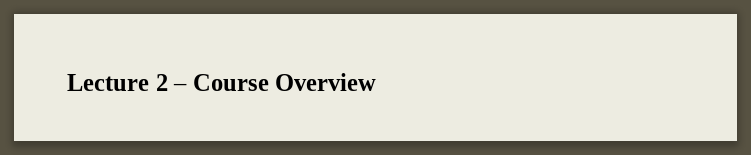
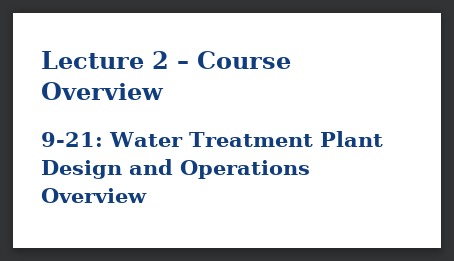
+ 9-21: Water Treatment Plant Design and Operations Overview

